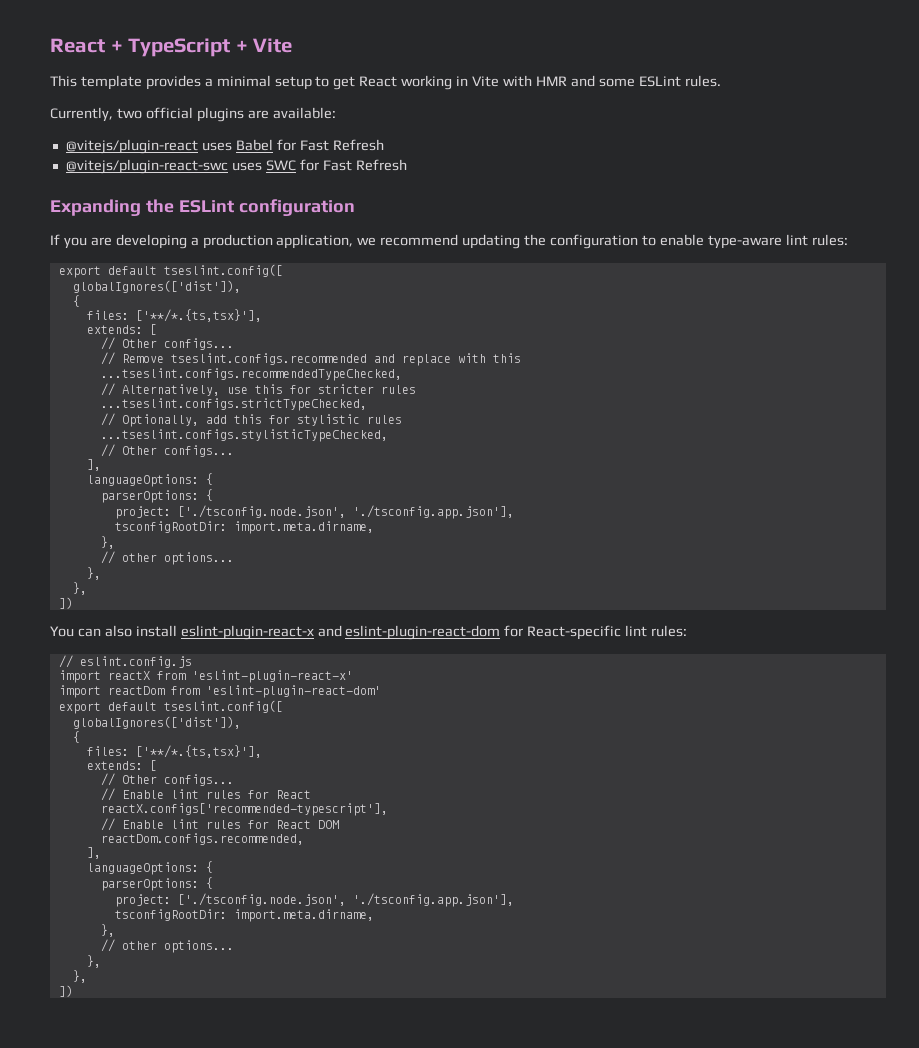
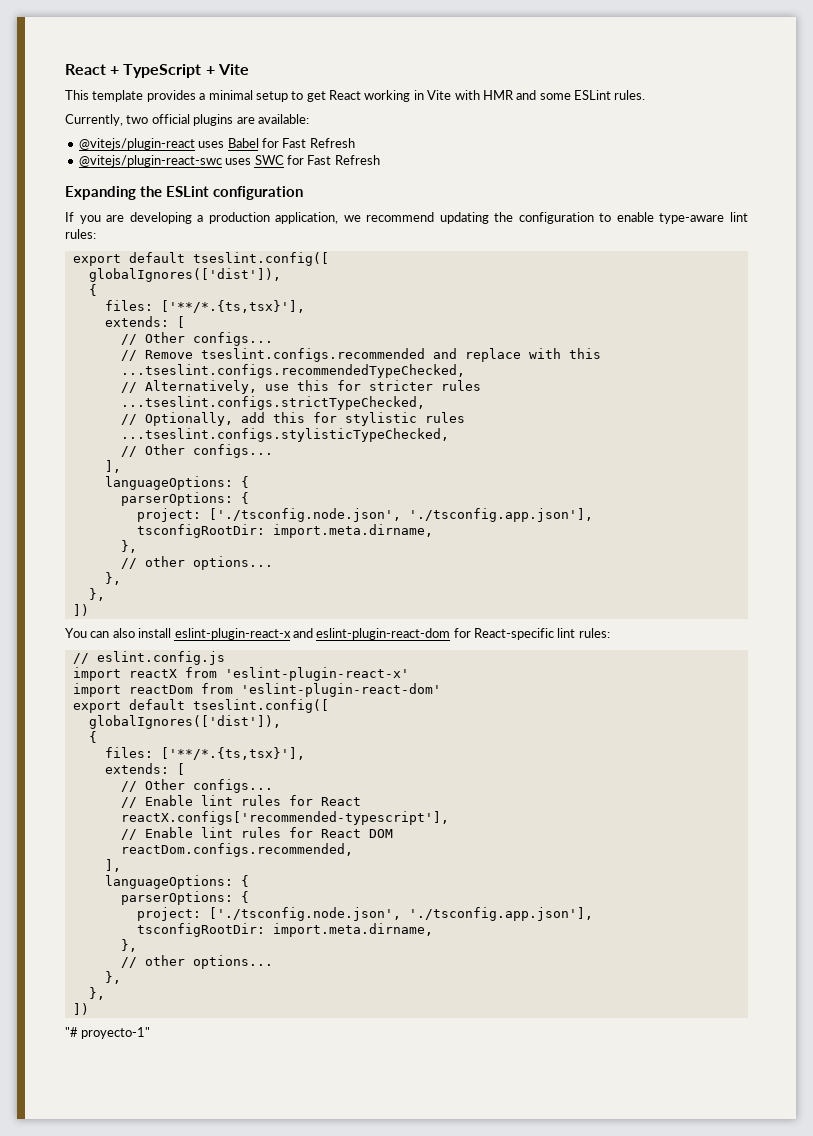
+ "# proyecto-1"

